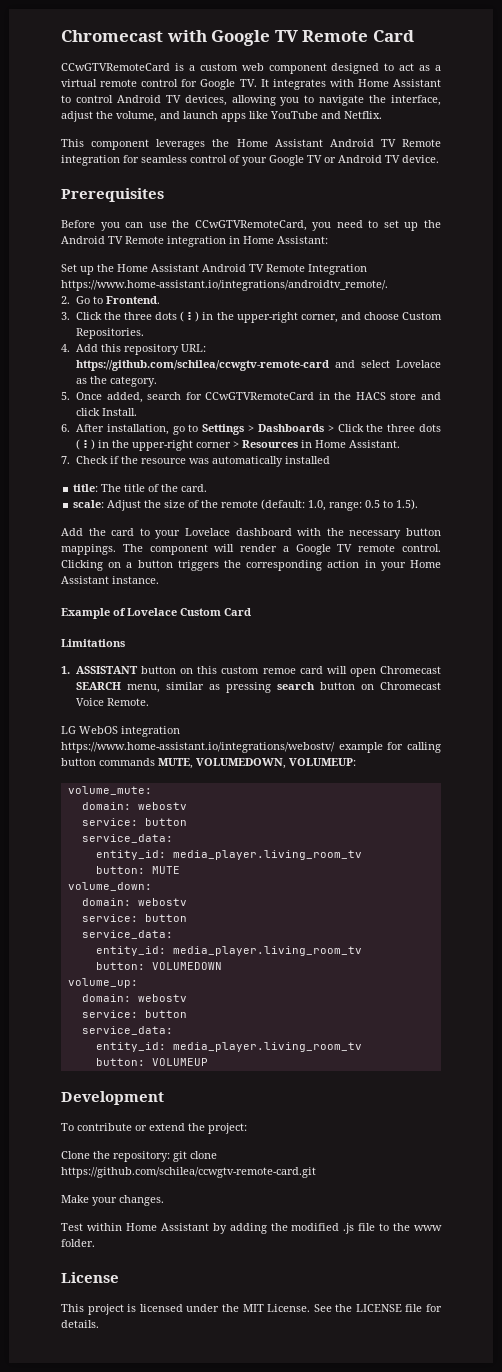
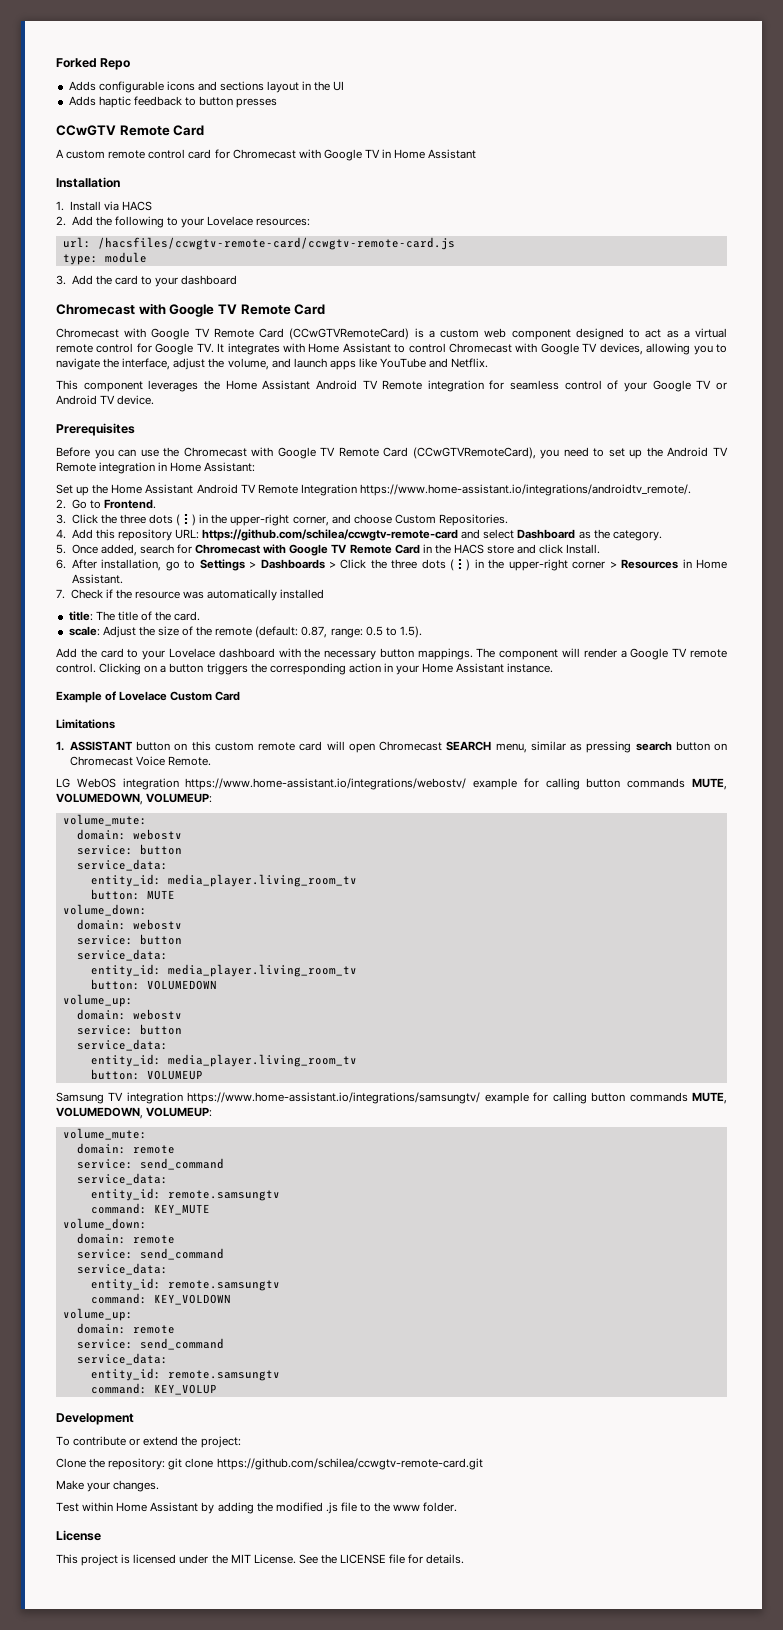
+ Forked Repo
+ Adds configurable icons and sections layout in the UI
+ Adds haptic feedback to button presses
+ CCwGTV Remote Card
+ A custom remote control card for Chromecast with Google TV in Home Assistant
+ Installation
+ 1. Install via HACS
+ 2. Add the following to your Lovelace resources:
+ url: /hacsfiles/ccwgtv-remote-card/ccwgtv-remote-card.js
+ type: module
+ 3. Add the card to your dashboard
- CCwGTVRemoteCard is a custom web component designed to act as a virtual remote control for Google TV. It integrates with Home Assistant to control Android TV devices, allowing you to navigate the interface, adjust the volume, and launch apps like YouTube and Netflix.
+ Chromecast with Google TV Remote Card (CCwGTVRemoteCard) is a custom web component designed to act as a virtual remote control for Google TV. It integrates with Home Assistant to control Chromecast with Google TV devices, allowing you to navigate the interface, adjust the volume, and launch apps like YouTube and Netflix.
- Before you can use the CCwGTVRemoteCard, you need to set up the Android TV Remote integration in Home Assistant:
+ Before you can use the Chromecast with Google TV Remote Card (CCwGTVRemoteCard), you need to set up the Android TV Remote integration in Home Assistant:
- 4. Add this repository URL: https://github.com/schilea/ccwgtv-remote-card and select Lovelace as the category.
+ 4. Add this repository URL: https://github.com/schilea/ccwgtv-remote-card and select Dashboard as the category.
- 5. Once added, search for CCwGTVRemoteCard in the HACS store and click Install.
+ 5. Once added, search for Chromecast with Google TV Remote Card in the HACS store and click Install.
- scale: Adjust the size of the remote (default: 1.0, range: 0.5 to 1.5).
+ scale: Adjust the size of the remote (default: 0.87, range: 0.5 to 1.5).
- 1. ASSISTANT button on this custom remoe card will open Chromecast SEARCH menu, similar as pressing search button on Chromecast Voice Remote.
+ 1. ASSISTANT button on this custom remote card will open Chromecast SEARCH menu, similar as pressing search button on Chromecast Voice Remote.
+ Samsung TV integration https://www.home-assistant.io/integrations/samsungtv/ example for calling button commands MUTE, VOLUMEDOWN, VOLUMEUP:
+ volume_mute:
+ domain: remote
+ service: send_command
+ service_data:
+ entity_id: remote.samsungtv
+ command: KEY_MUTE
+ volume_down:
+ domain: remote
+ service: send_command
+ service_data:
+ entity_id: remote.samsungtv
+ command: KEY_VOLDOWN
+ volume_up:
+ domain: remote
+ service: send_command
+ service_data:
+ entity_id: remote.samsungtv
+ command: KEY_VOLUP

